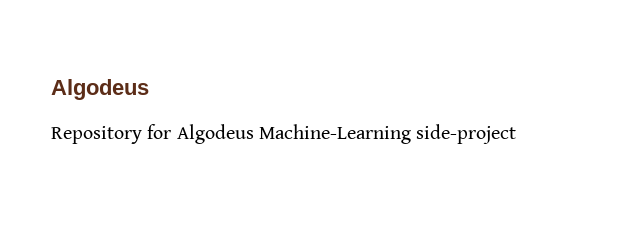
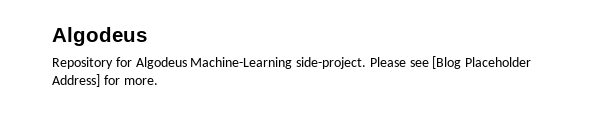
- Repository for Algodeus Machine-Learning side-project
+ Repository for Algodeus Machine-Learning side-project. Please see [Blog Placeholder Address] for more.

